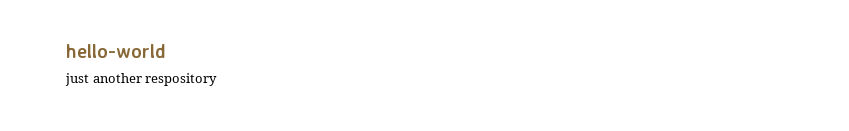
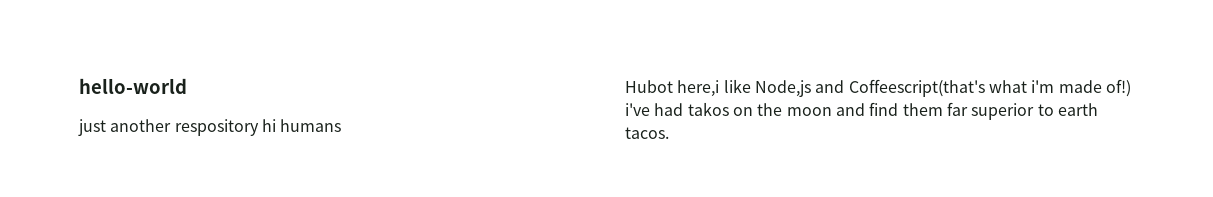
- just another respository
+ just another respository hi humans
+ Hubot here,i like Node,js and Coffeescript(that's what i'm made of!) i've had takos on the moon and find them far superior to earth tacos.

